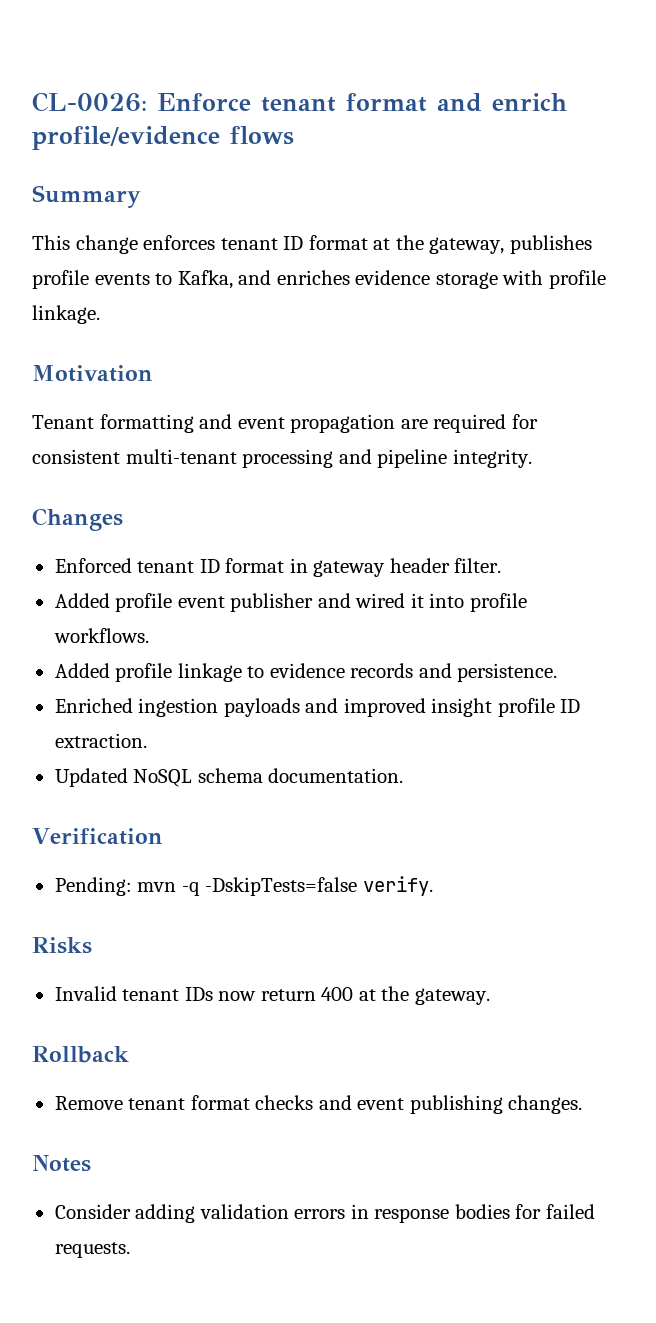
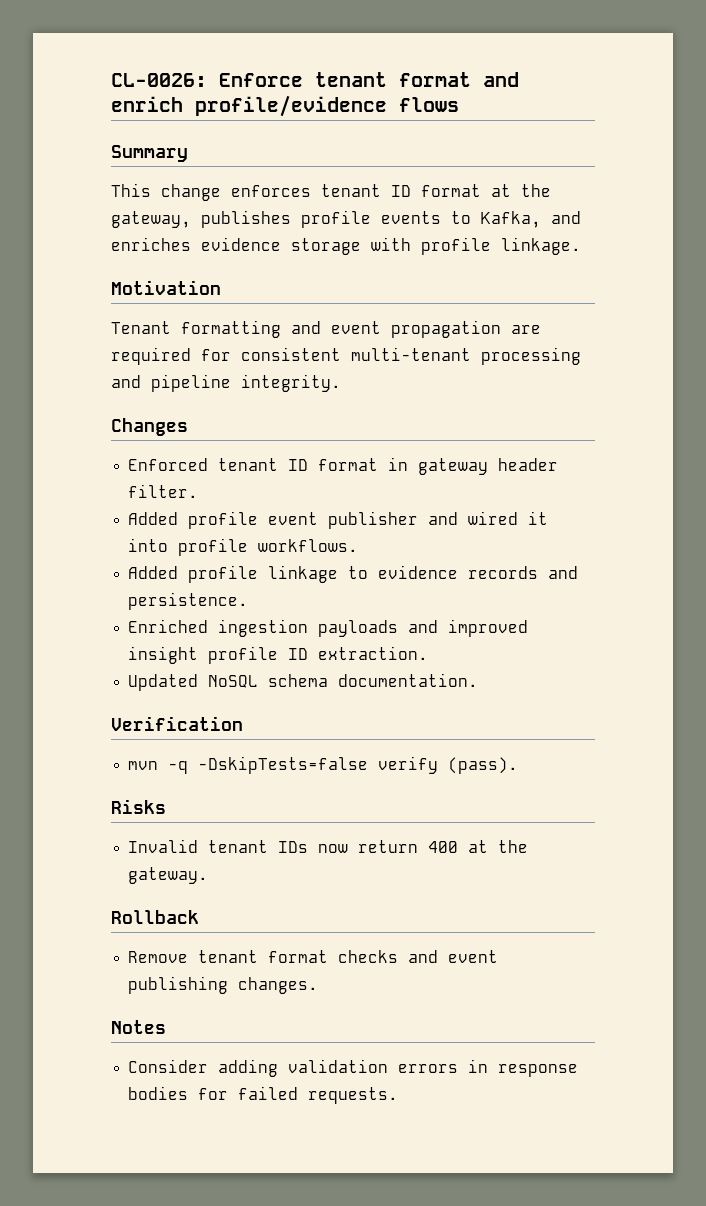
- Pending: mvn -q -DskipTests=false verify.
+ mvn -q -DskipTests=false verify (pass).

